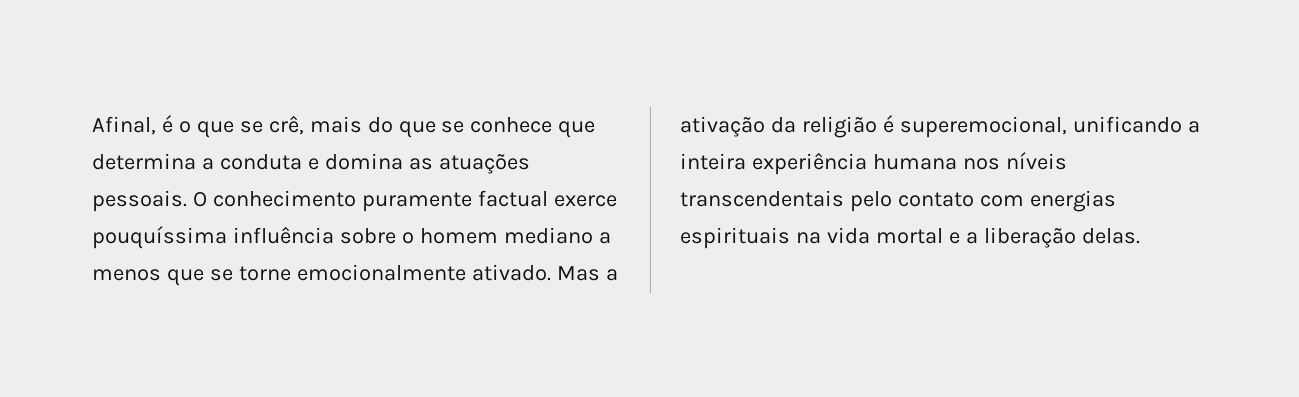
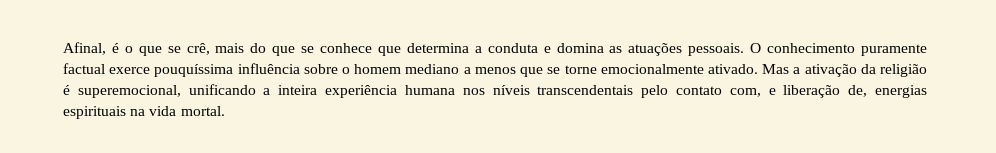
- Mas a ativação da religião é superemocional, unificando a inteira experiência humana nos níveis transcendentais pelo contato com energias espirituais na vida mortal e a liberação delas.
+ Mas a ativação da religião é superemocional, unificando a inteira experiência humana nos níveis transcendentais pelo contato com, e liberação de, energias espirituais na vida mortal.

